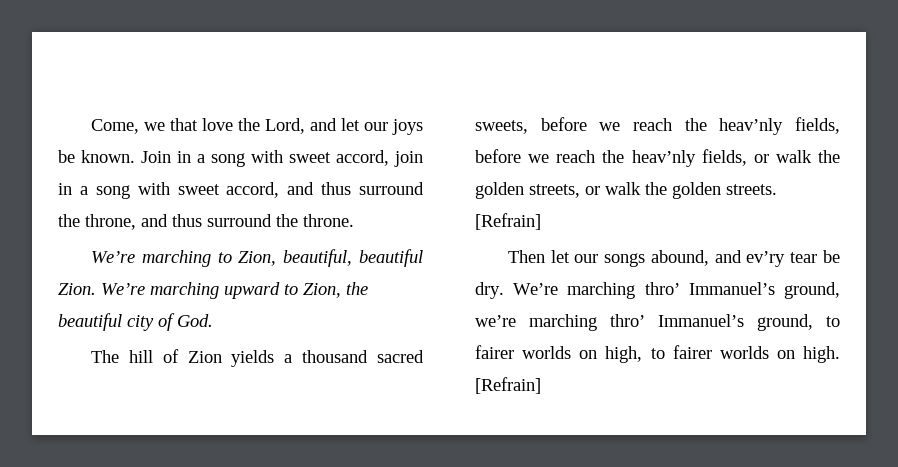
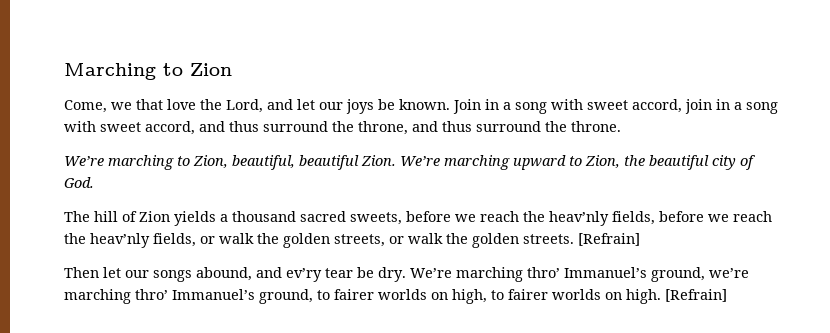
+ Marching to Zion

